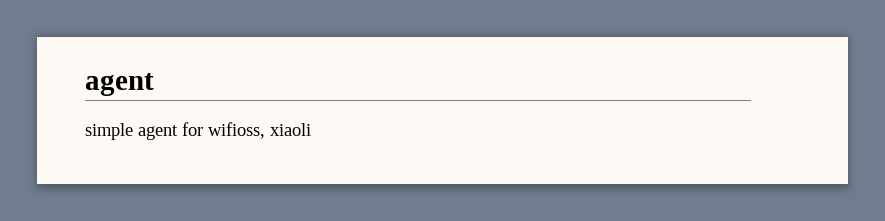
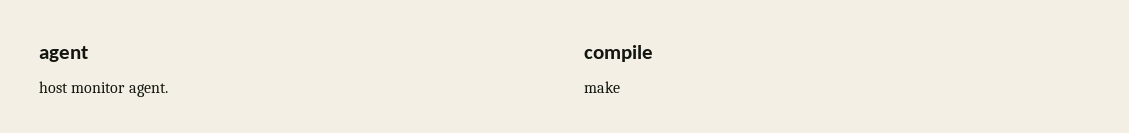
- simple agent for wifioss, xiaoli
+ host monitor agent.
+ compile
+ make

